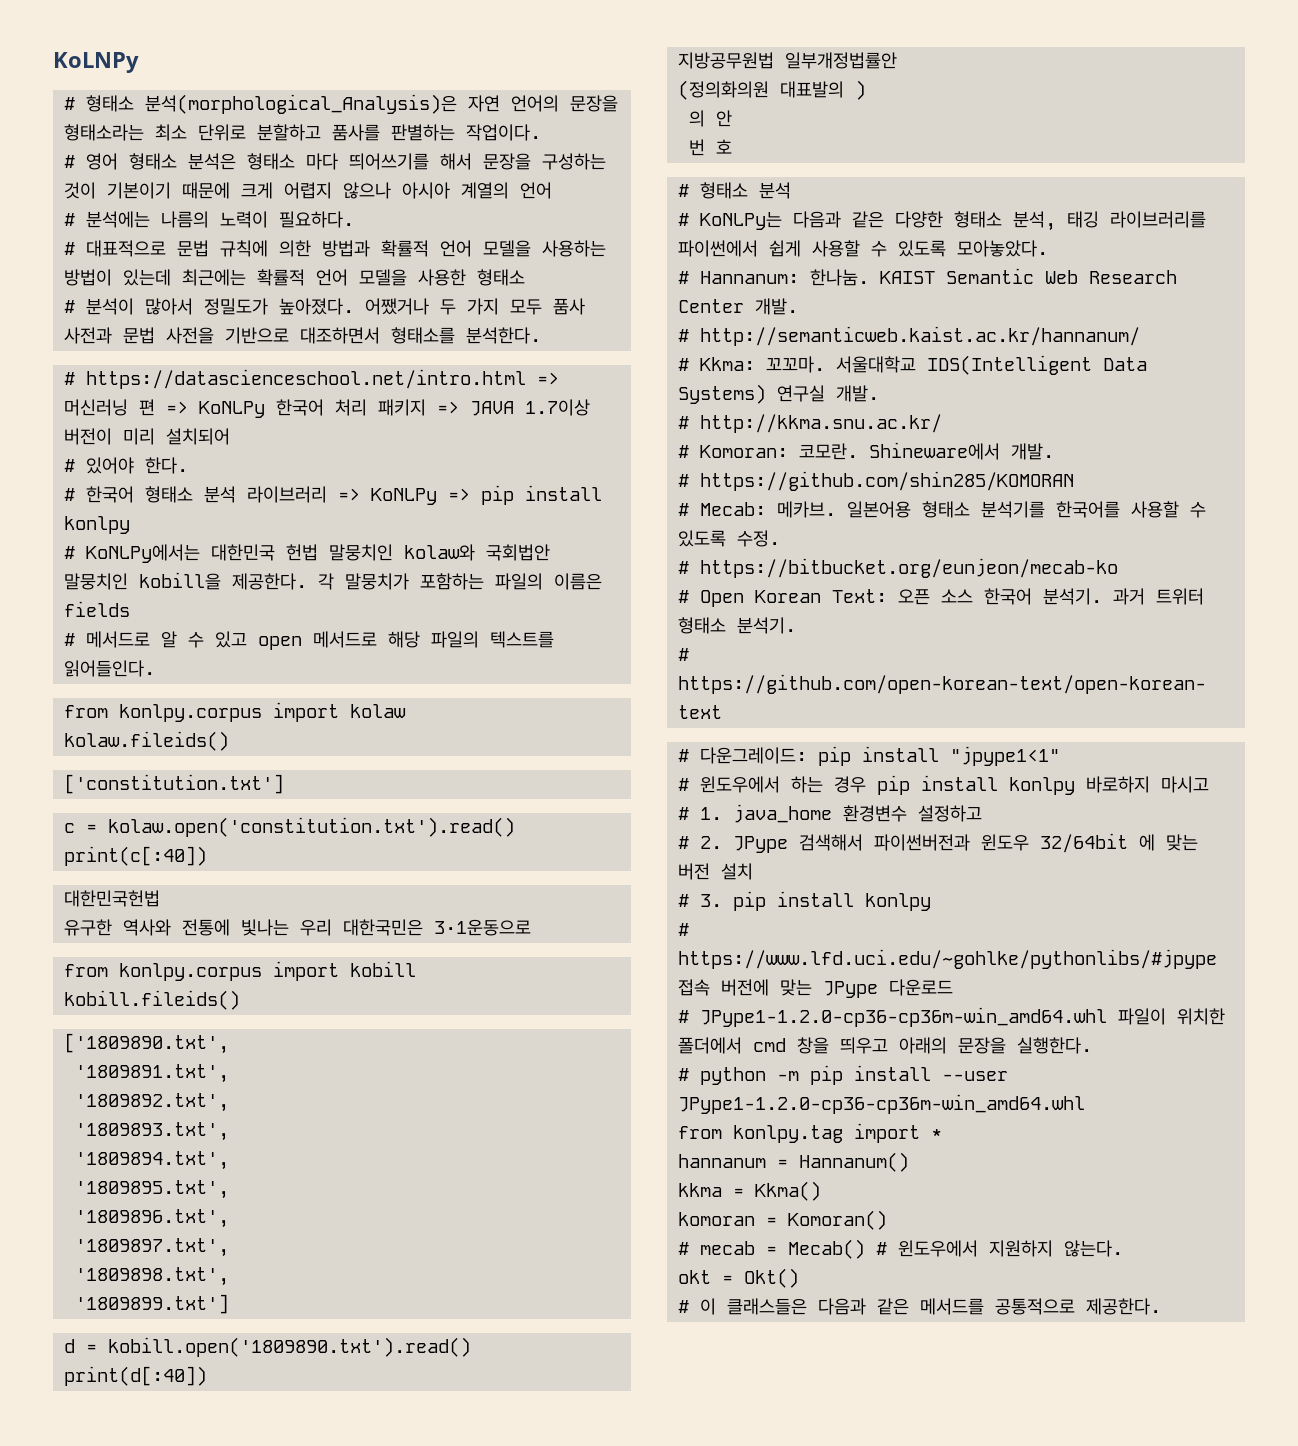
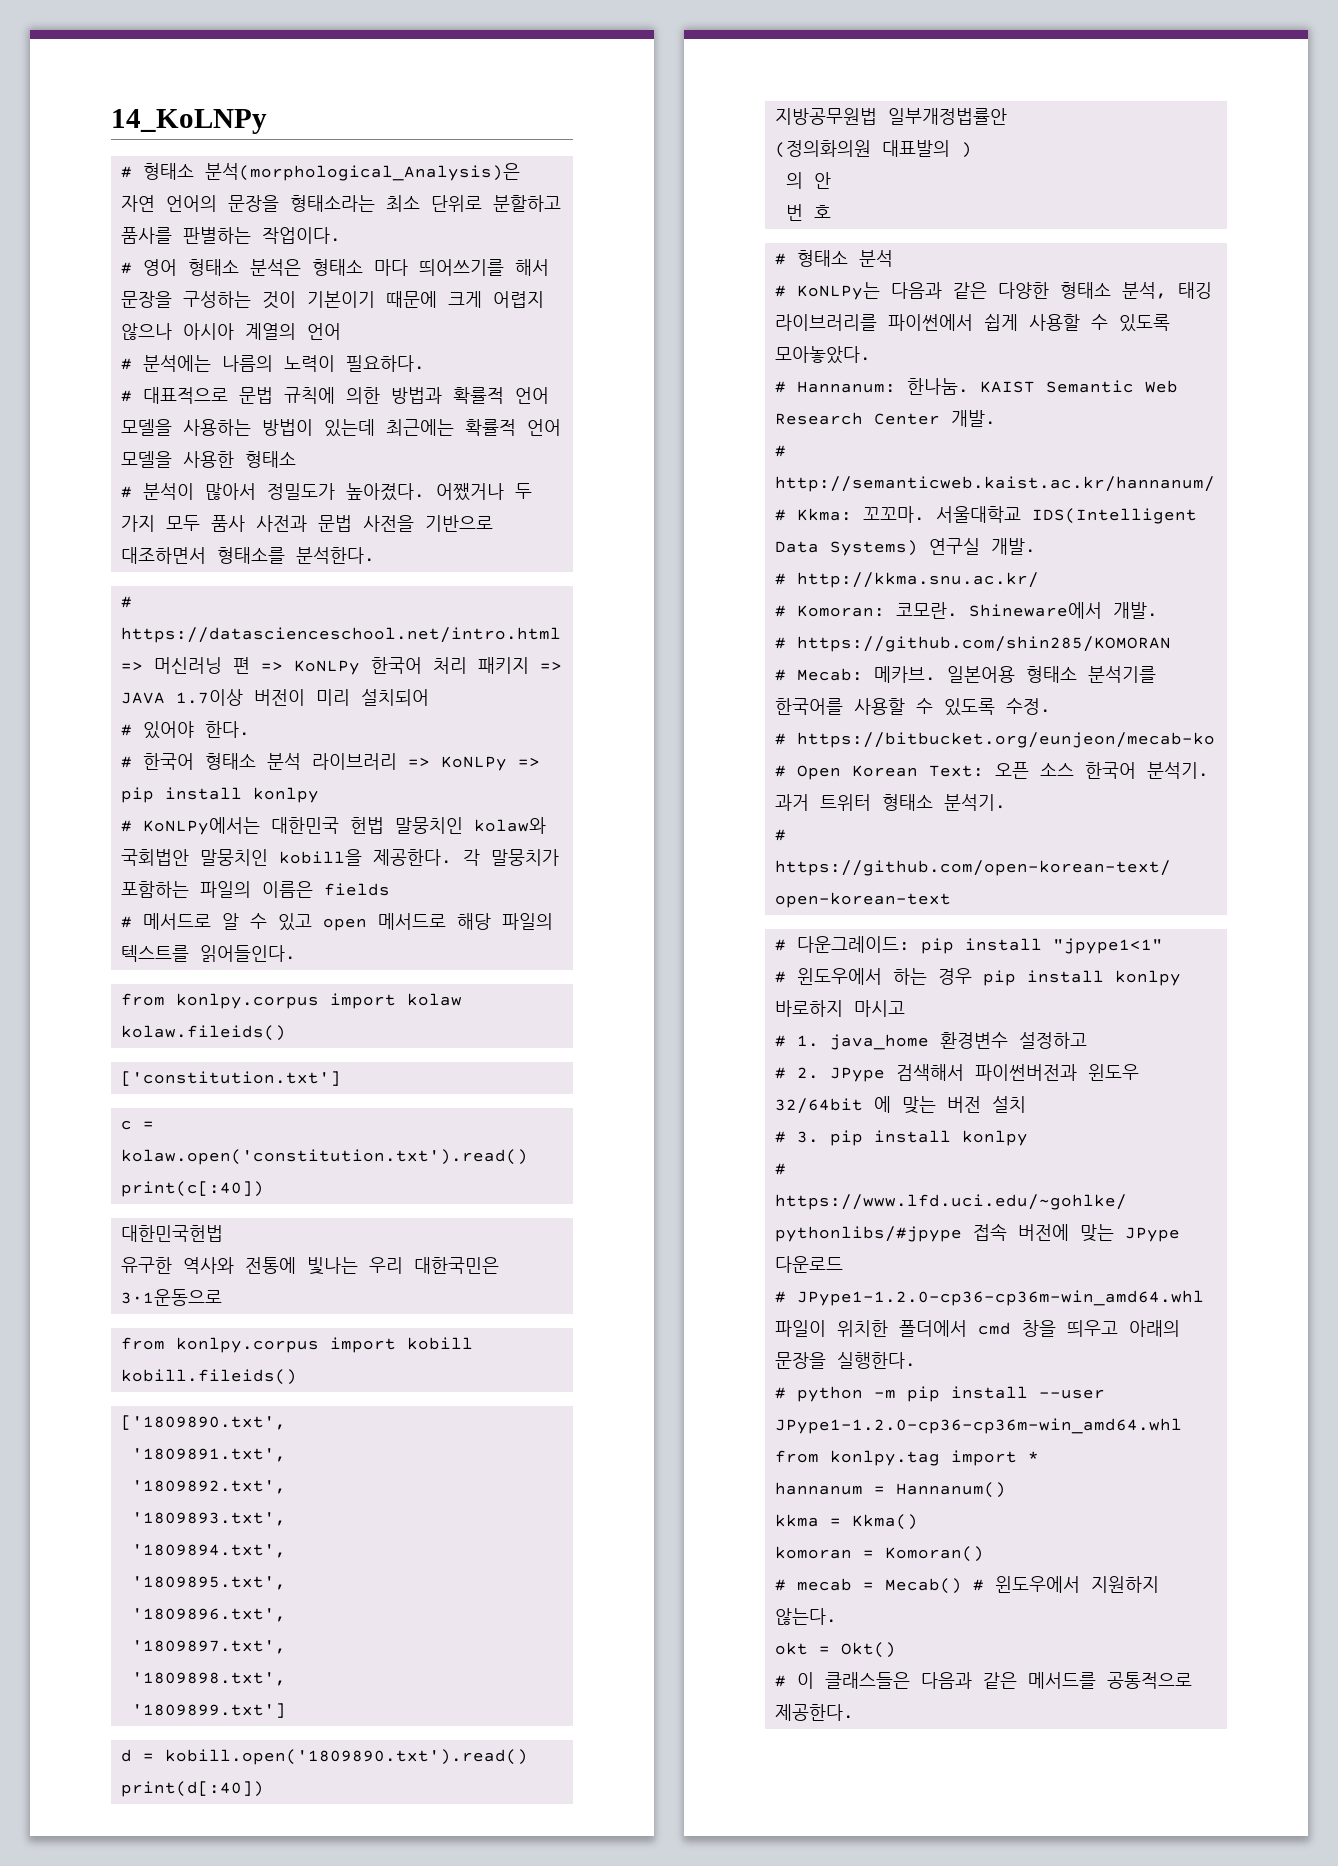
- KoLNPy
+ 14_KoLNPy

